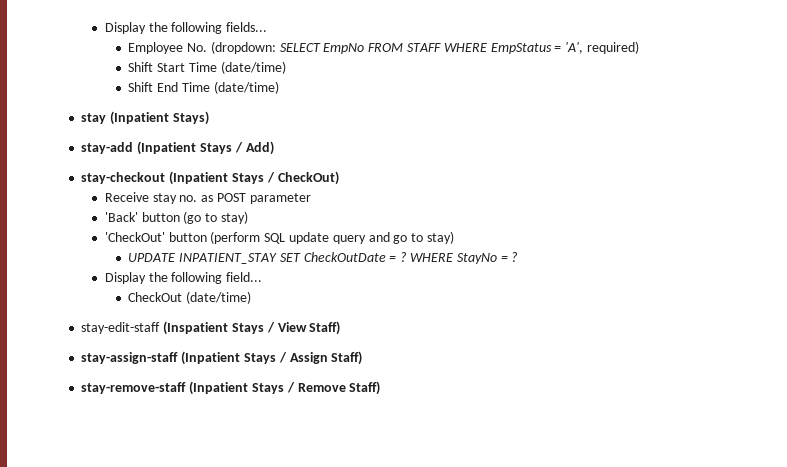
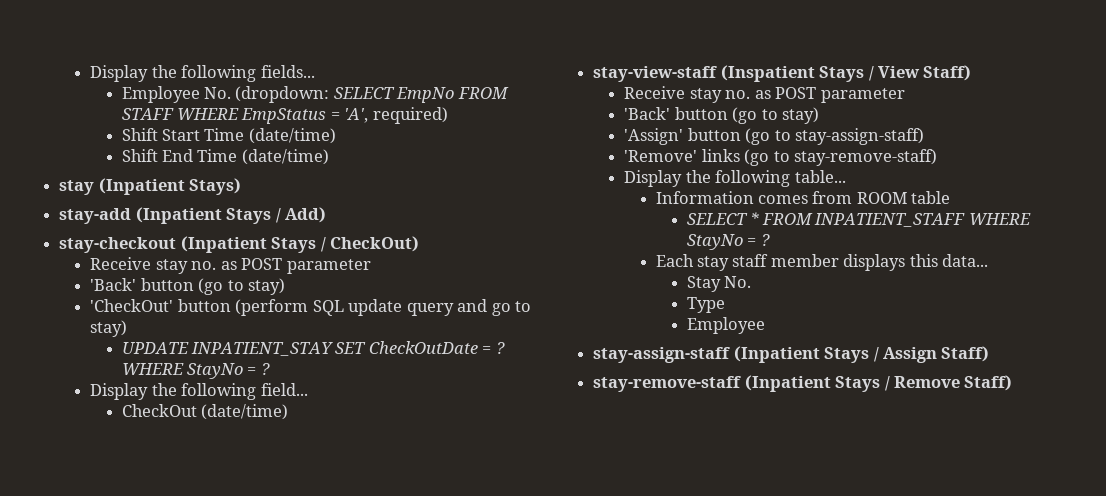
- stay-edit-staff (Inspatient Stays / View Staff)
+ stay-view-staff (Inspatient Stays / View Staff)
+ Receive stay no. as POST parameter
+ 'Back' button (go to stay)
+ 'Assign' button (go to stay-assign-staff)
+ 'Remove' links (go to stay-remove-staff)
+ Display the following table...
+ Information comes from ROOM table
+ SELECT * FROM INPATIENT_STAFF WHERE StayNo = ?
+ Each stay staff member displays this data...
+ Stay No.
+ Type
+ Employee

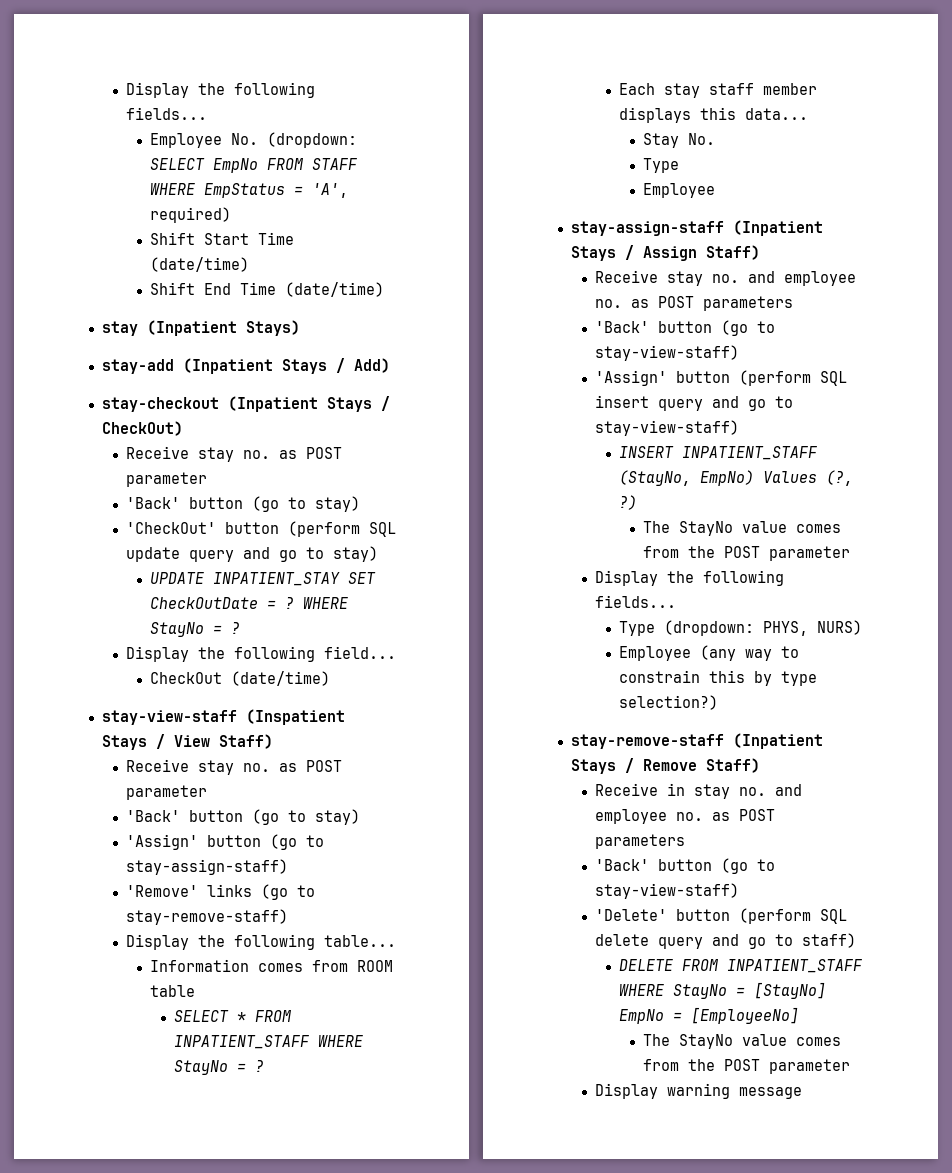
+ Receive stay no. and employee no. as POST parameters
+ 'Back' button (go to stay-view-staff)
+ 'Assign' button (perform SQL insert query and go to stay-view-staff)
+ INSERT INPATIENT_STAFF (StayNo, EmpNo) Values (?, ?)
+ The StayNo value comes from the POST parameter
+ Display the following fields...
+ Type (dropdown: PHYS, NURS)
+ Employee (any way to constrain this by type selection?)
+ Receive in stay no. and employee no. as POST parameters
+ 'Back' button (go to stay-view-staff)
+ 'Delete' button (perform SQL delete query and go to staff)
+ DELETE FROM INPATIENT_STAFF WHERE StayNo = [StayNo] EmpNo = [EmployeeNo]
+ The StayNo value comes from the POST parameter
+ Display warning message

